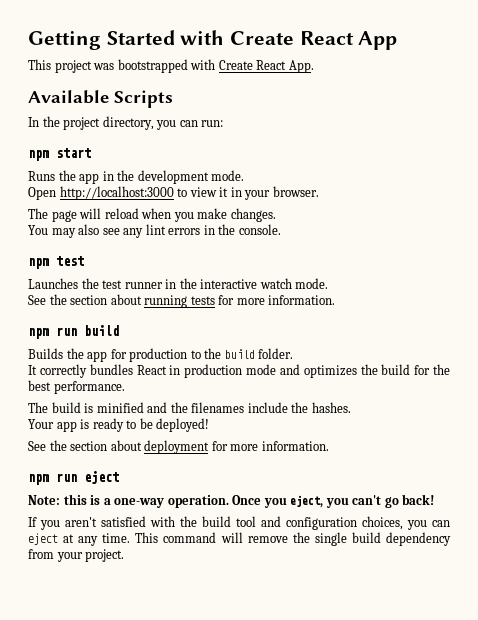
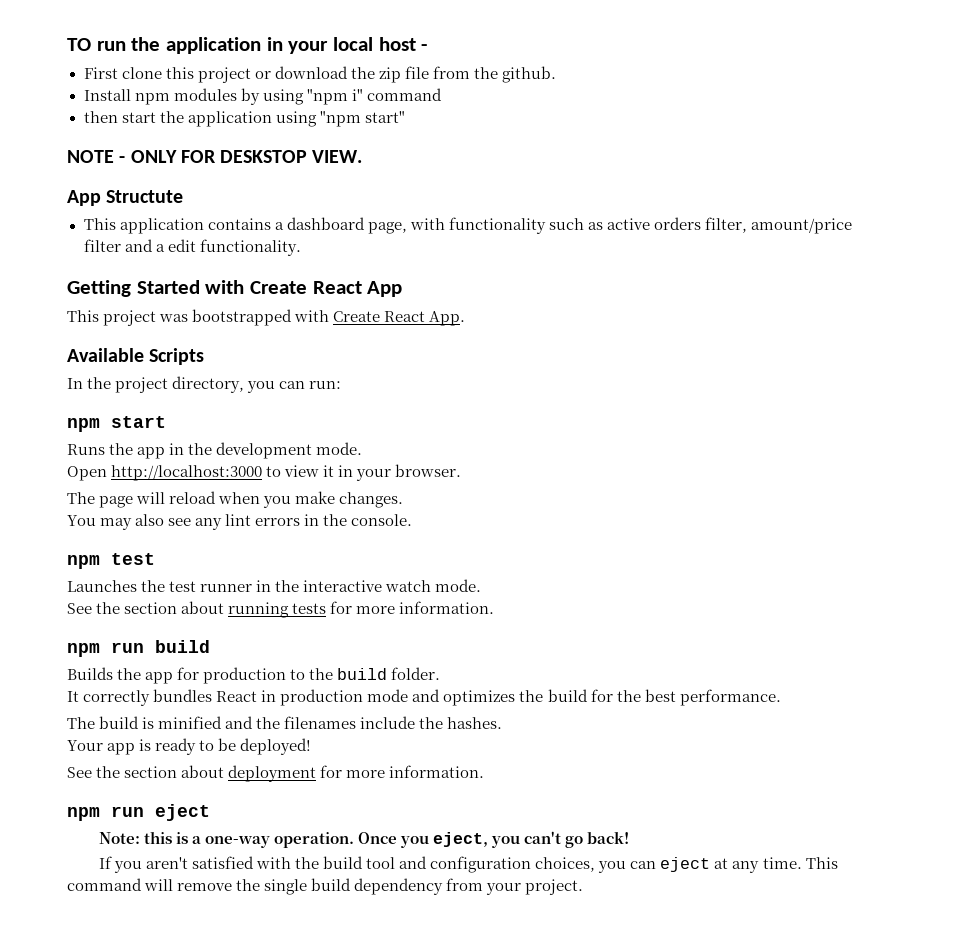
+ TO run the application in your local host -
+ First clone this project or download the zip file from the github.
+ Install npm modules by using "npm i" command
+ then start the application using "npm start"
+ NOTE - ONLY FOR DESKSTOP VIEW.
+ App Structute
+ This application contains a dashboard page, with functionality such as active orders filter, amount/price filter and a edit functionality.

